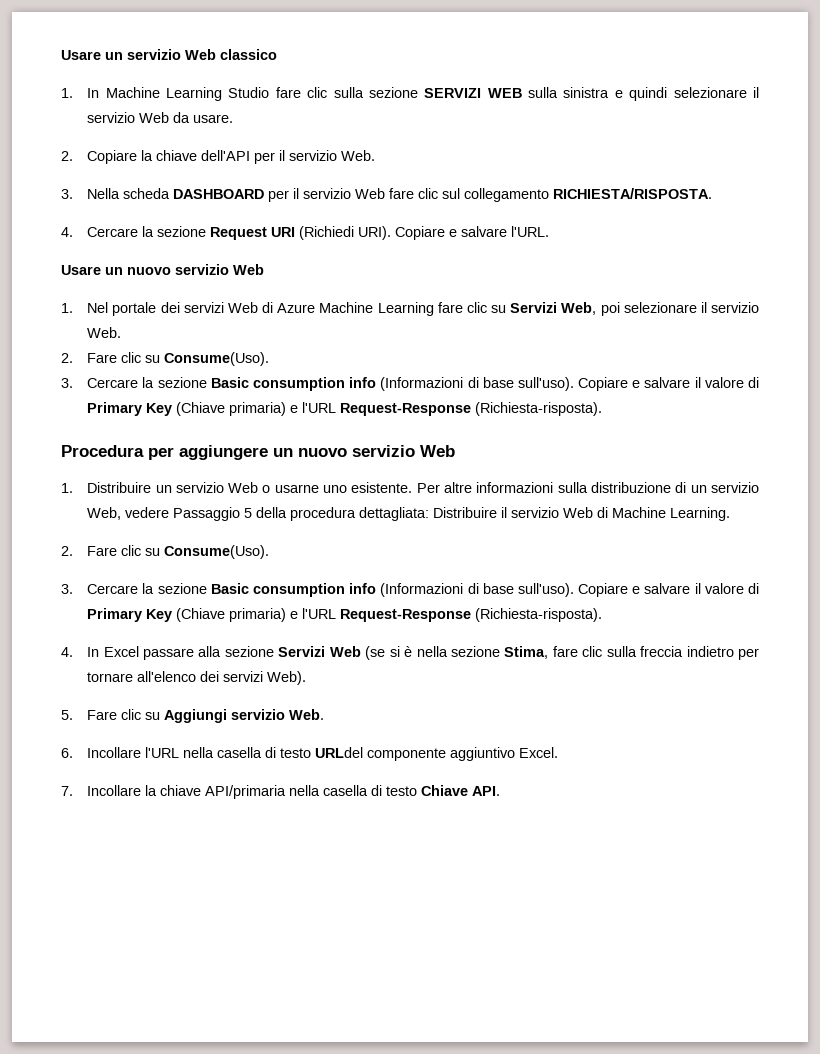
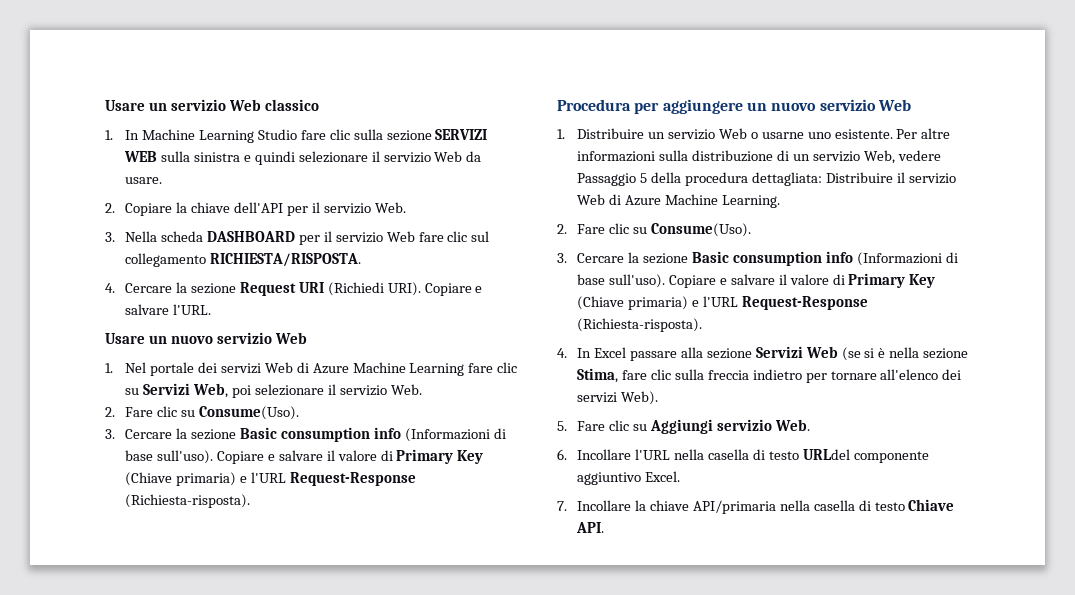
- Per altre informazioni sulla distribuzione di un servizio Web, vedere Passaggio 5 della procedura dettagliata: Distribuire il servizio Web di Machine Learning.
+ Per altre informazioni sulla distribuzione di un servizio Web, vedere Passaggio 5 della procedura dettagliata: Distribuire il servizio Web di Azure Machine Learning.

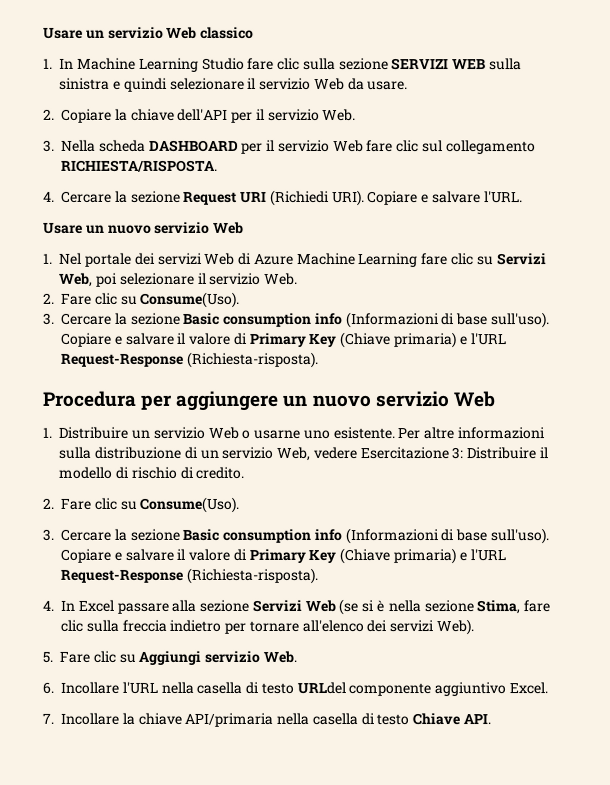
- Per altre informazioni sulla distribuzione di un servizio Web, vedere Passaggio 5 della procedura dettagliata: Distribuire il servizio Web di Azure Machine Learning.
+ Per altre informazioni sulla distribuzione di un servizio Web, vedere Esercitazione 3: Distribuire il modello di rischio di credito.

